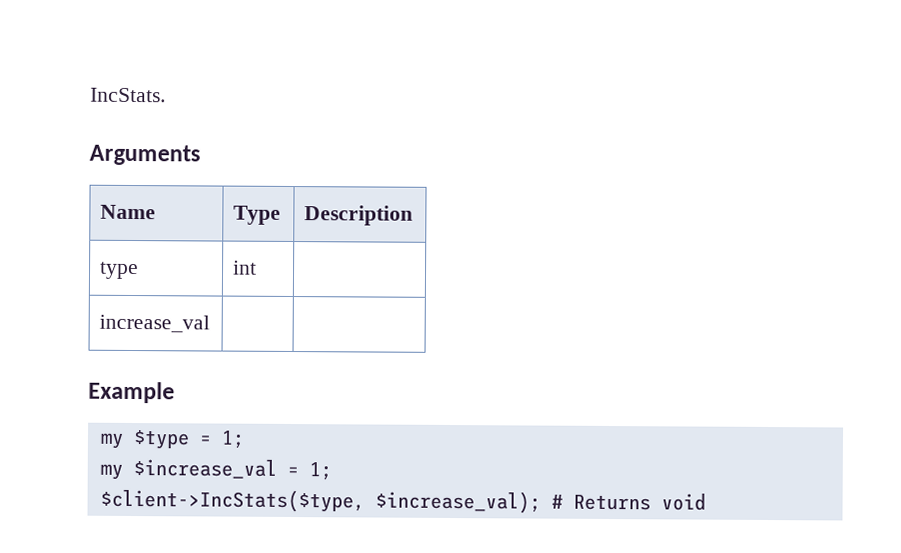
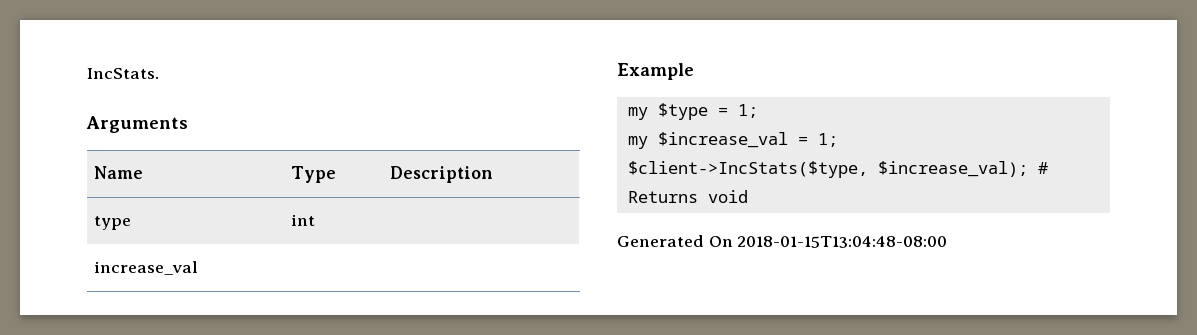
+ Generated On 2018-01-15T13:04:48-08:00

